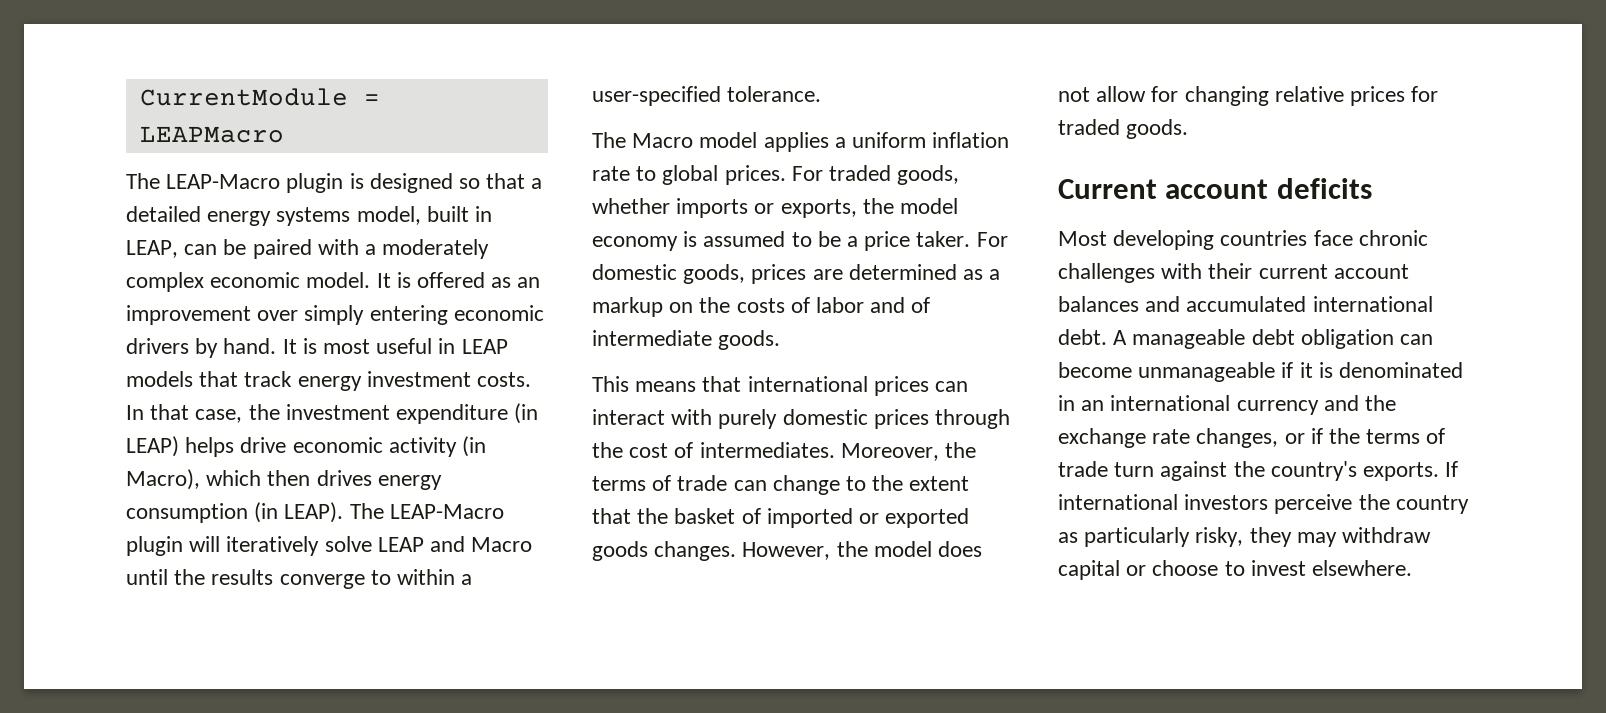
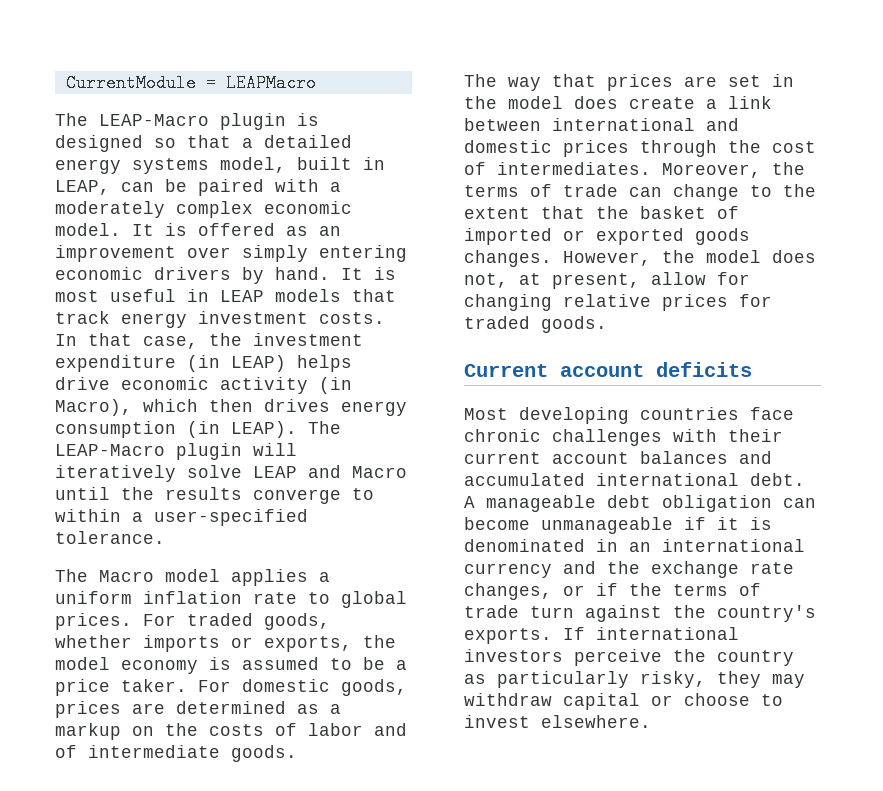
- This means that international prices can interact with purely domestic prices through the cost of intermediates.
+ The way that prices are set in the model does create a link between international and domestic prices through the cost of intermediates.
- However, the model does not allow for changing relative prices for traded goods.
+ However, the model does not, at present, allow for changing relative prices for traded goods.

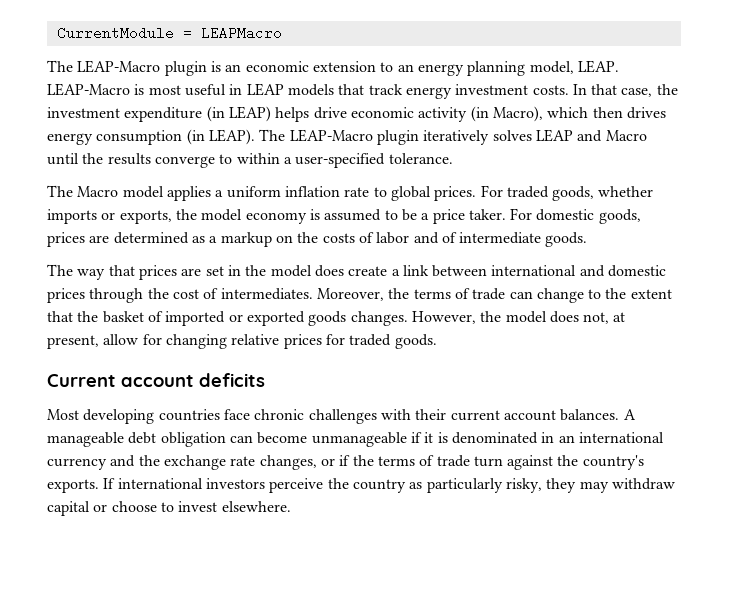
- The LEAP-Macro plugin is designed so that a detailed energy systems model, built in LEAP, can be paired with a moderately complex economic model. It is offered as an improvement over simply entering economic drivers by hand. It is most useful in LEAP models that track energy investment costs.
+ The LEAP-Macro plugin is an economic extension to an energy planning model, LEAP. LEAP-Macro is most useful in LEAP models that track energy investment costs.
- The LEAP-Macro plugin will iteratively solve LEAP and Macro until the results converge to within a user-specified tolerance.
+ The LEAP-Macro plugin iteratively solves LEAP and Macro until the results converge to within a user-specified tolerance.
- Most developing countries face chronic challenges with their current account balances and accumulated international debt.
+ Most developing countries face chronic challenges with their current account balances.

